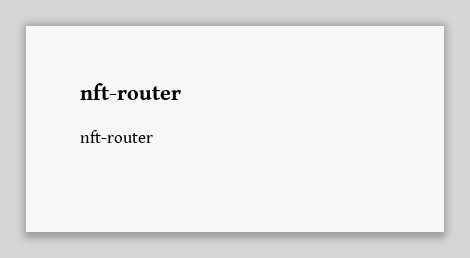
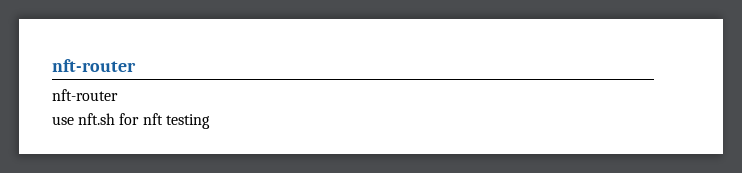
+ use nft.sh for nft testing

